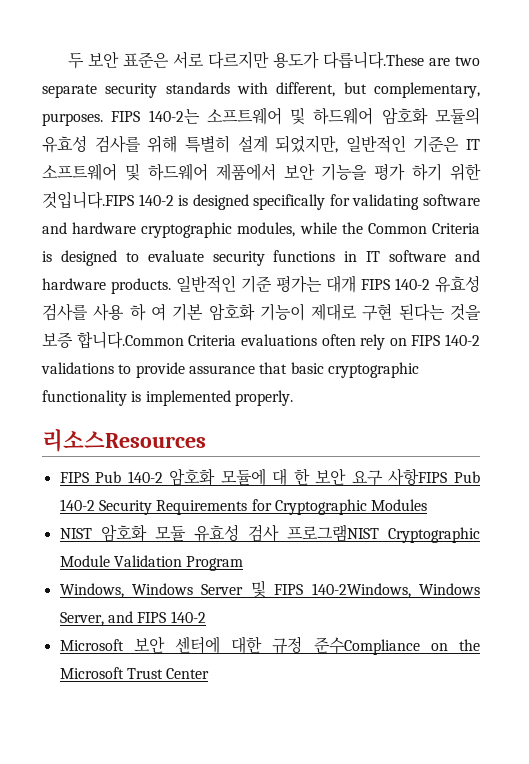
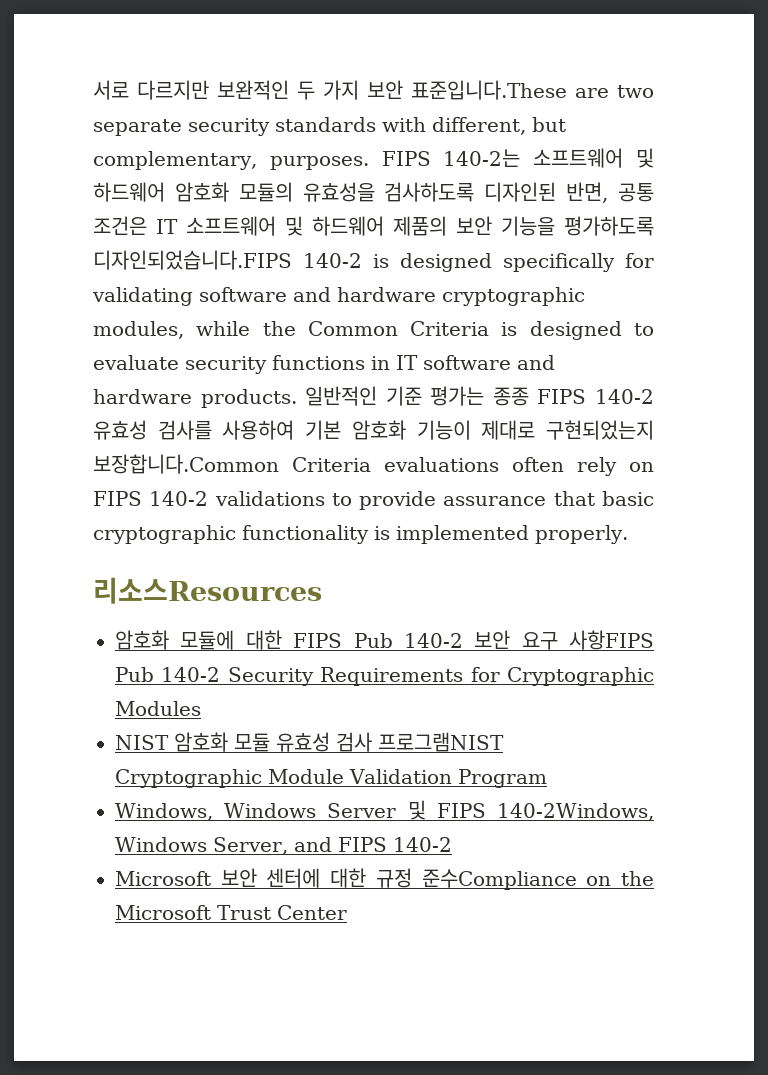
- 두 보안 표준은 서로 다르지만 용도가 다릅니다.These are two separate security standards with different, but complementary, purposes.
+ 서로 다르지만 보완적인 두 가지 보안 표준입니다.These are two separate security standards with different, but complementary, purposes.
- FIPS 140-2는 소프트웨어 및 하드웨어 암호화 모듈의 유효성 검사를 위해 특별히 설계 되었지만, 일반적인 기준은 IT 소프트웨어 및 하드웨어 제품에서 보안 기능을 평가 하기 위한 것입니다.FIPS 140-2 is designed specifically for validating software and hardware cryptographic modules, while the Common Criteria is designed to evaluate security functions in IT software and hardware products.
+ FIPS 140-2는 소프트웨어 및 하드웨어 암호화 모듈의 유효성을 검사하도록 디자인된 반면, 공통 조건은 IT 소프트웨어 및 하드웨어 제품의 보안 기능을 평가하도록 디자인되었습니다.FIPS 140-2 is designed specifically for validating software and hardware cryptographic modules, while the Common Criteria is designed to evaluate security functions in IT software and hardware products.
- 일반적인 기준 평가는 대개 FIPS 140-2 유효성 검사를 사용 하 여 기본 암호화 기능이 제대로 구현 된다는 것을 보증 합니다.Common Criteria evaluations often rely on FIPS 140-2 validations to provide assurance that basic cryptographic functionality is implemented properly.
+ 일반적인 기준 평가는 종종 FIPS 140-2 유효성 검사를 사용하여 기본 암호화 기능이 제대로 구현되었는지 보장합니다.Common Criteria evaluations often rely on FIPS 140-2 validations to provide assurance that basic cryptographic functionality is implemented properly.
- FIPS Pub 140-2 암호화 모듈에 대 한 보안 요구 사항FIPS Pub 140-2 Security Requirements for Cryptographic Modules
+ 암호화 모듈에 대한 FIPS Pub 140-2 보안 요구 사항FIPS Pub 140-2 Security Requirements for Cryptographic Modules

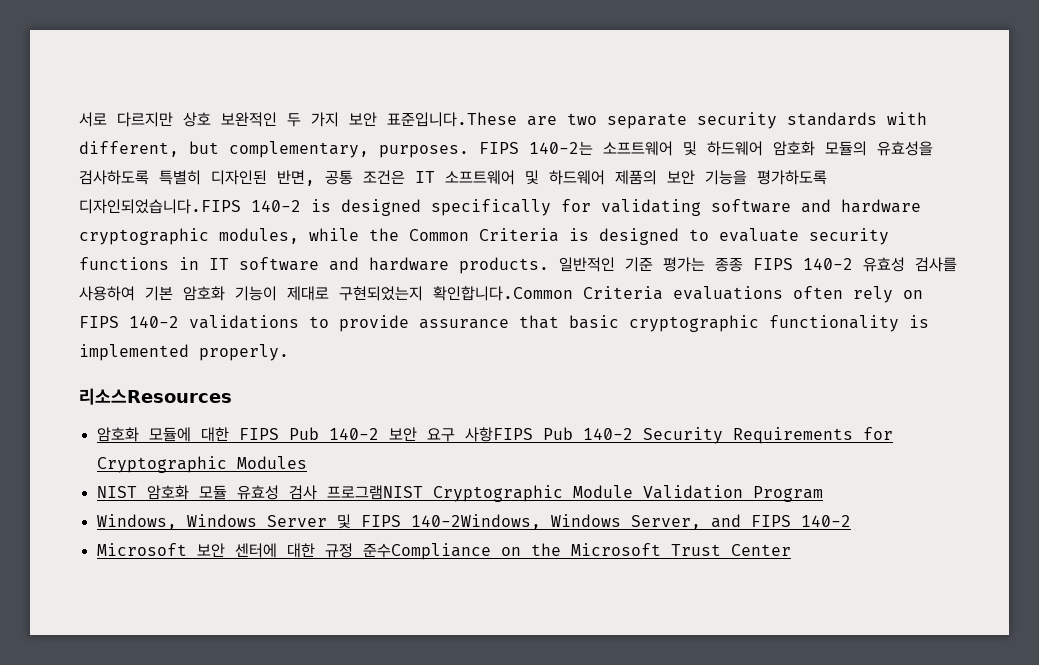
- 서로 다르지만 보완적인 두 가지 보안 표준입니다.These are two separate security standards with different, but complementary, purposes.
+ 서로 다르지만 상호 보완적인 두 가지 보안 표준입니다.These are two separate security standards with different, but complementary, purposes.
- FIPS 140-2는 소프트웨어 및 하드웨어 암호화 모듈의 유효성을 검사하도록 디자인된 반면, 공통 조건은 IT 소프트웨어 및 하드웨어 제품의 보안 기능을 평가하도록 디자인되었습니다.FIPS 140-2 is designed specifically for validating software and hardware cryptographic modules, while the Common Criteria is designed to evaluate security functions in IT software and hardware products.
+ FIPS 140-2는 소프트웨어 및 하드웨어 암호화 모듈의 유효성을 검사하도록 특별히 디자인된 반면, 공통 조건은 IT 소프트웨어 및 하드웨어 제품의 보안 기능을 평가하도록 디자인되었습니다.FIPS 140-2 is designed specifically for validating software and hardware cryptographic modules, while the Common Criteria is designed to evaluate security functions in IT software and hardware products.
- 일반적인 기준 평가는 종종 FIPS 140-2 유효성 검사를 사용하여 기본 암호화 기능이 제대로 구현되었는지 보장합니다.Common Criteria evaluations often rely on FIPS 140-2 validations to provide assurance that basic cryptographic functionality is implemented properly.
+ 일반적인 기준 평가는 종종 FIPS 140-2 유효성 검사를 사용하여 기본 암호화 기능이 제대로 구현되었는지 확인합니다.Common Criteria evaluations often rely on FIPS 140-2 validations to provide assurance that basic cryptographic functionality is implemented properly.

